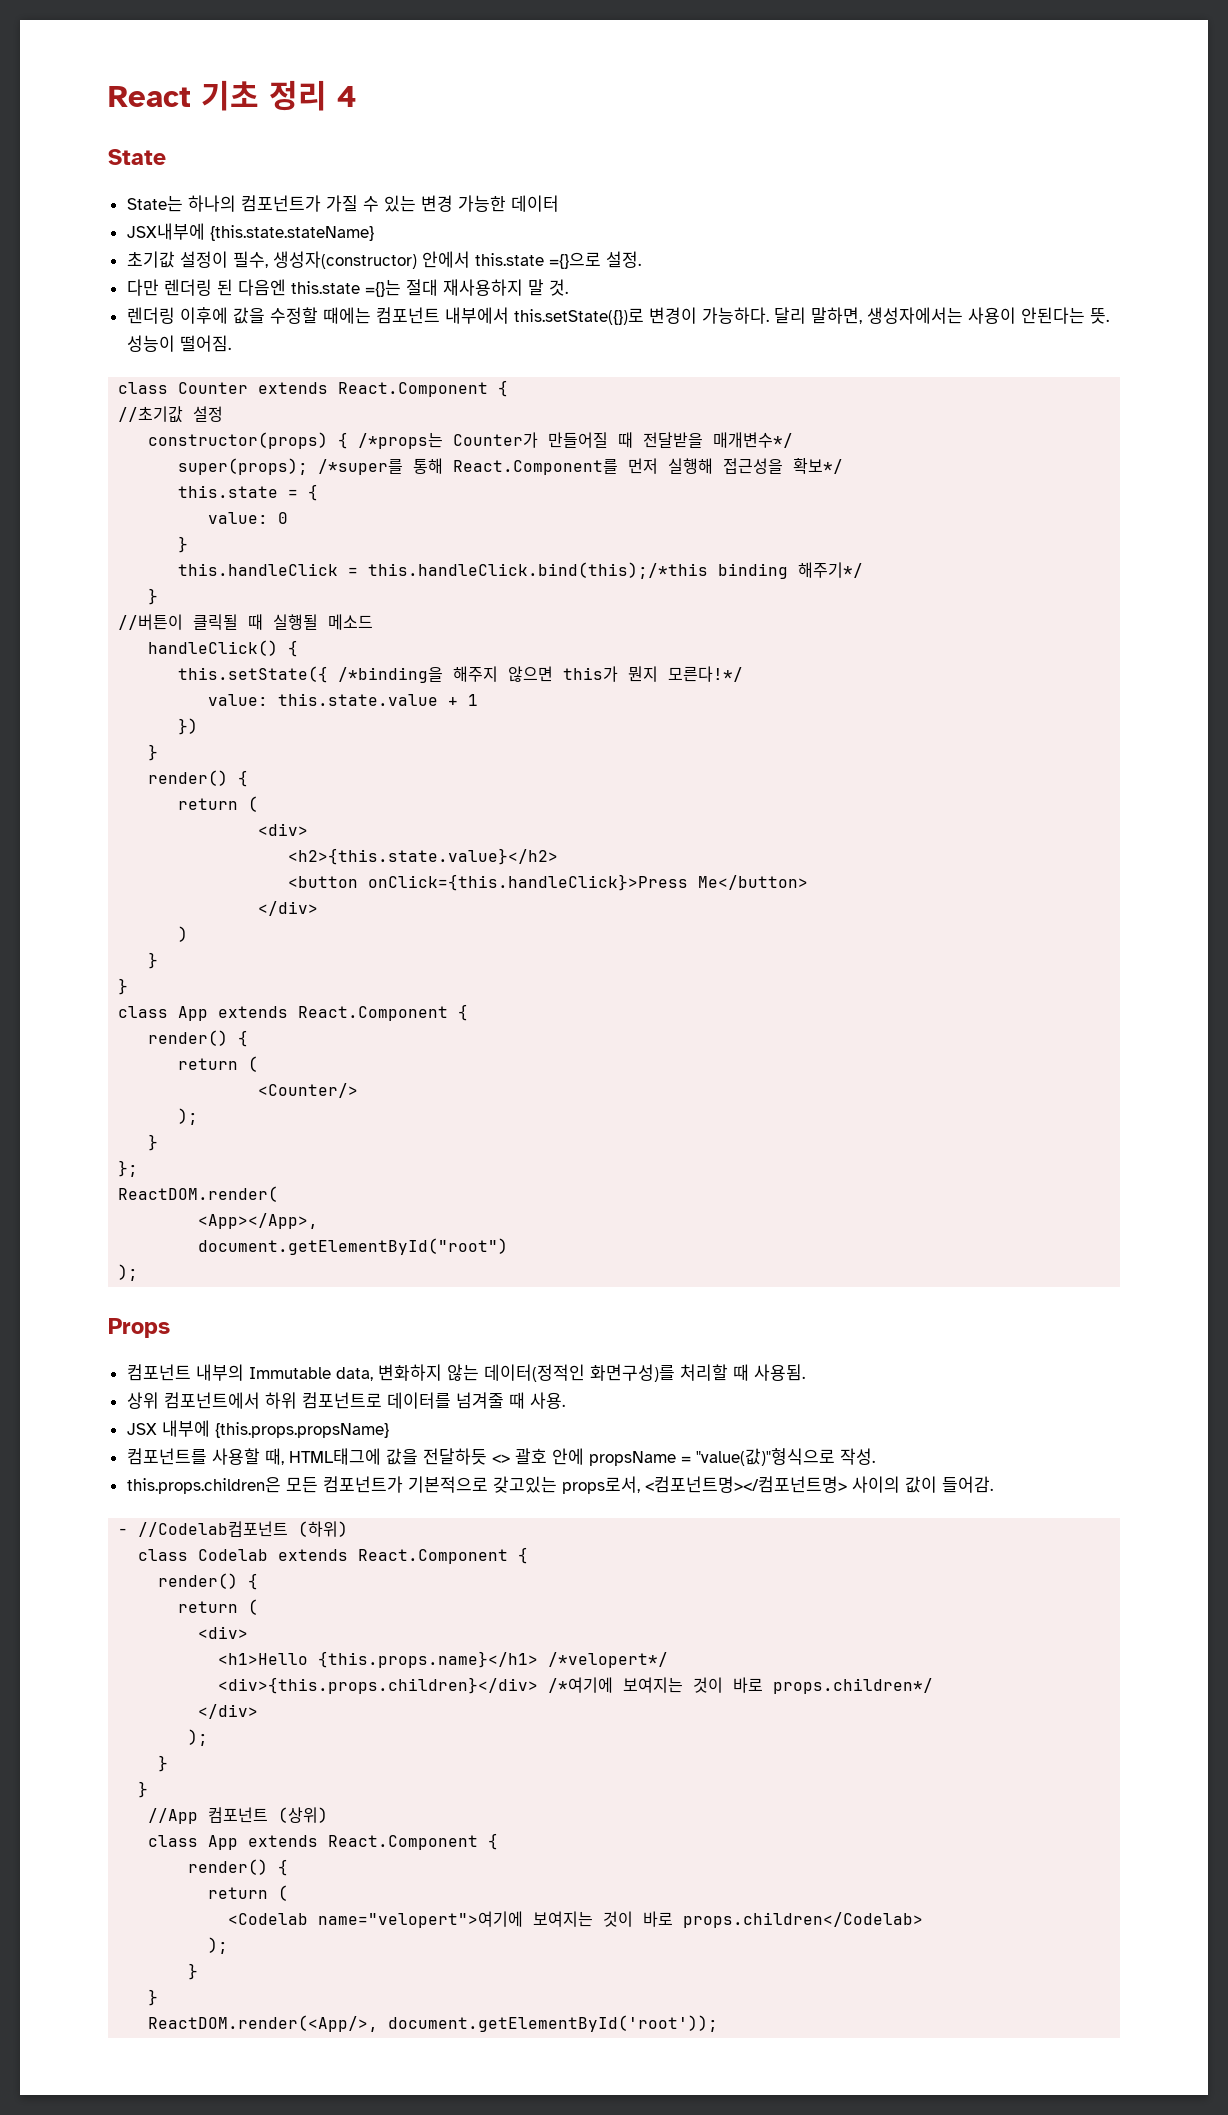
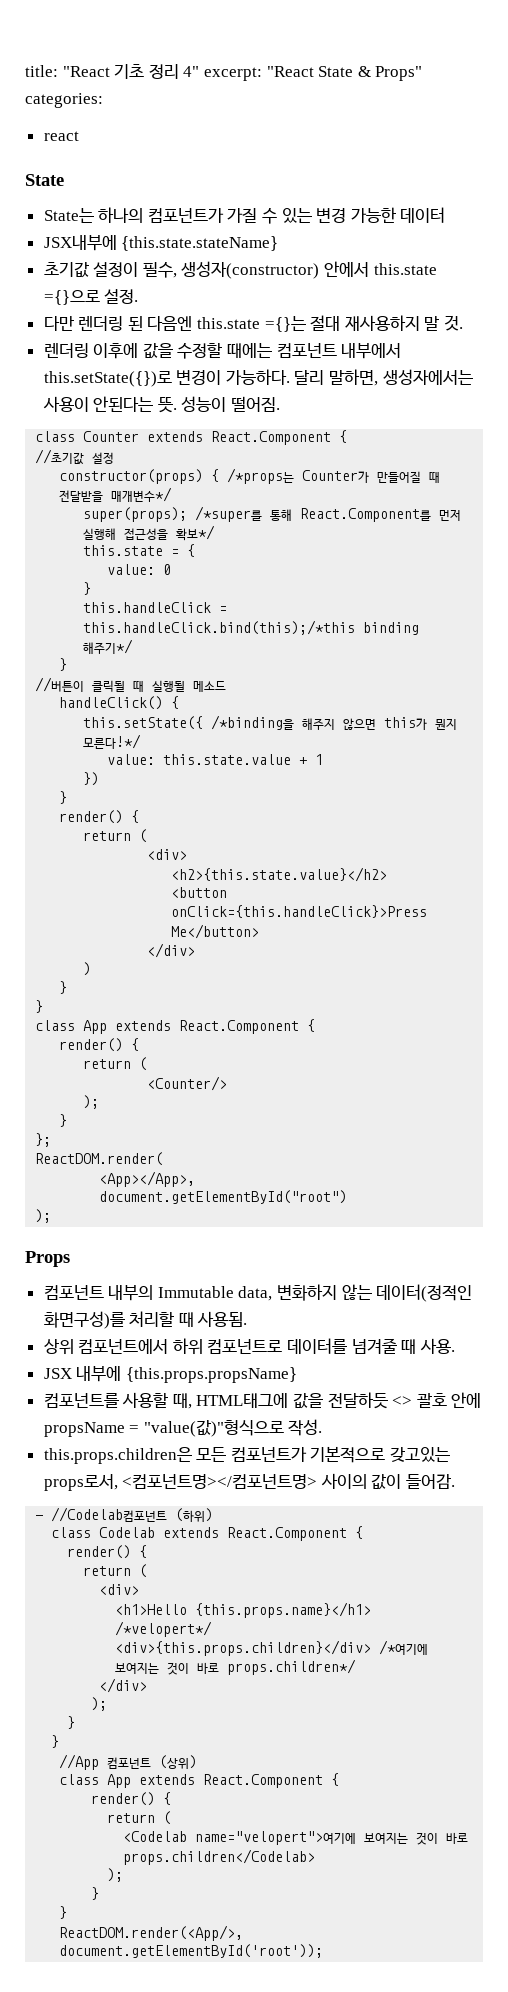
- React 기초 정리 4
+ title: "React 기초 정리 4" excerpt: "React State & Props" categories:
+ react

